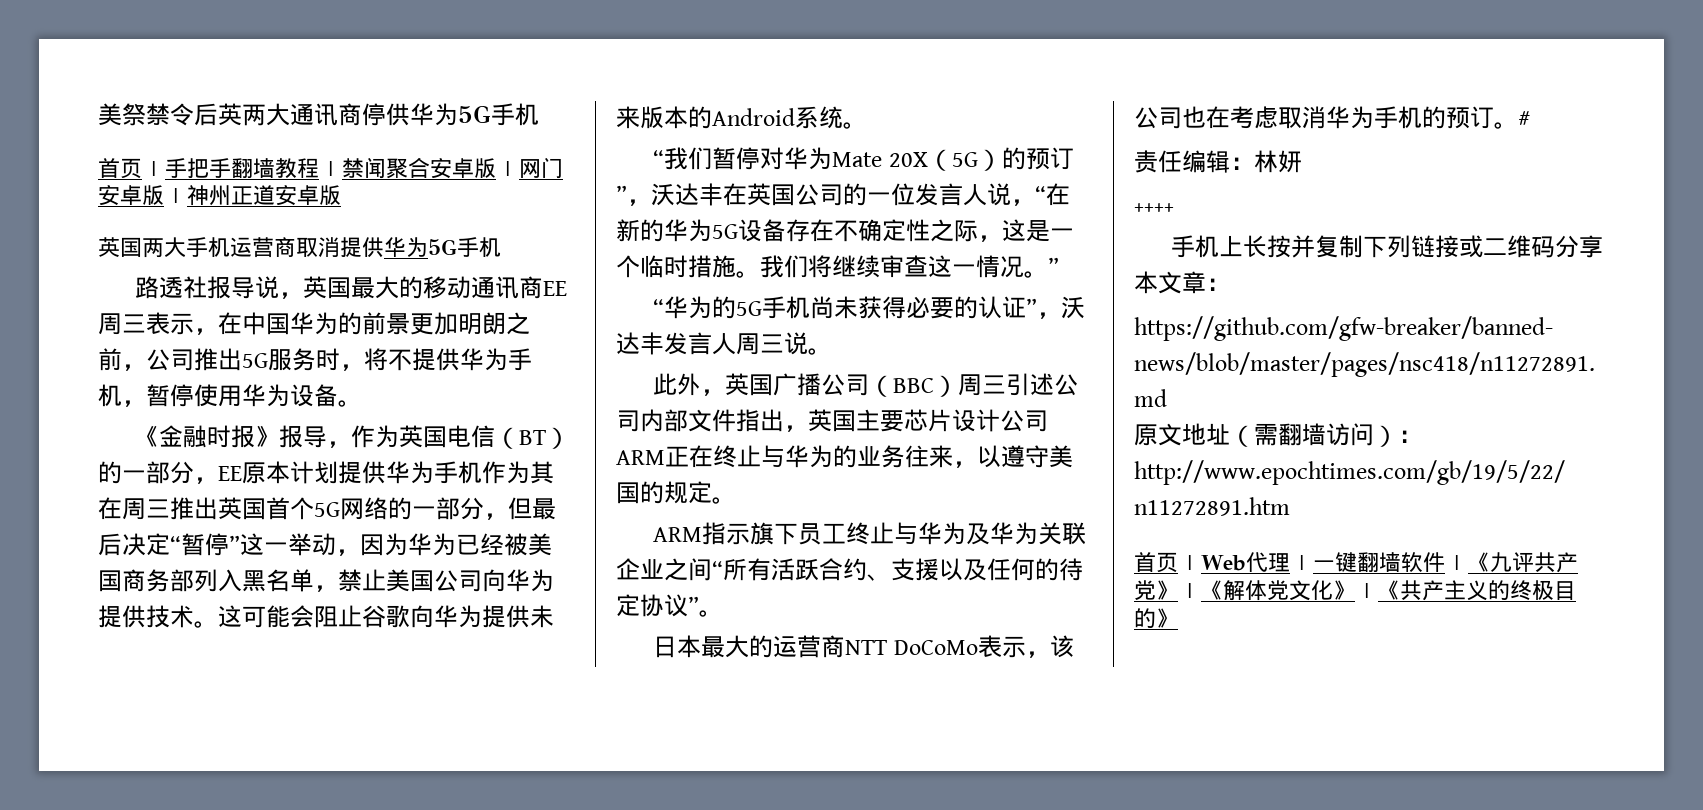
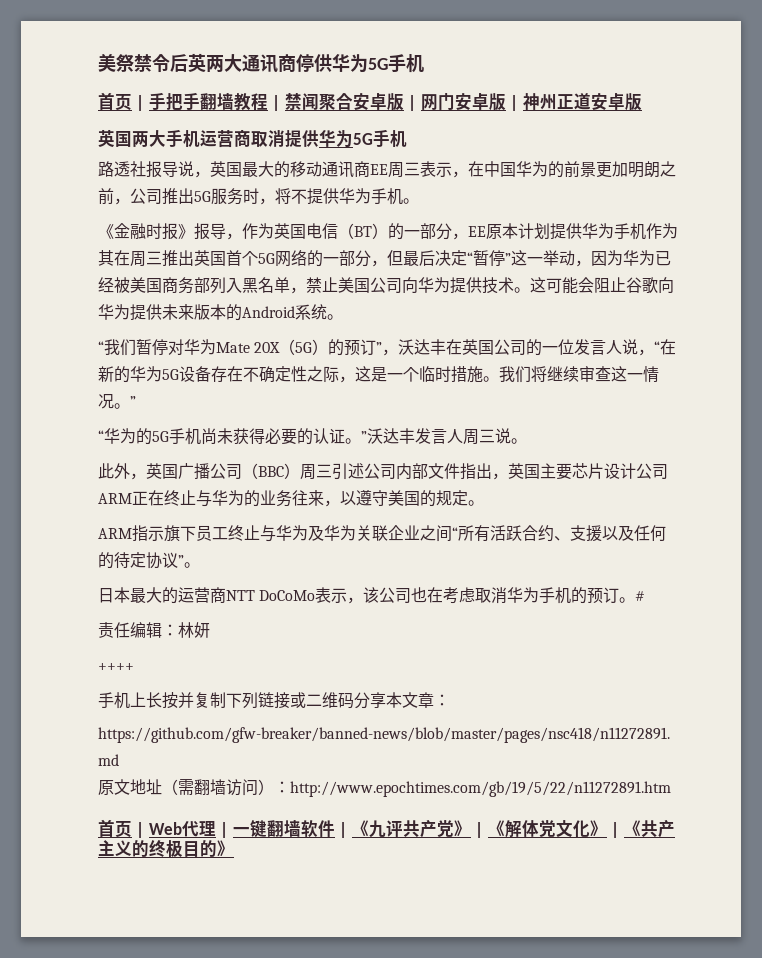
- 路透社报导说，英国最大的移动通讯商EE周三表示，在中国华为的前景更加明朗之前，公司推出5G服务时，将不提供华为手机，暂停使用华为设备。
+ 路透社报导说，英国最大的移动通讯商EE周三表示，在中国华为的前景更加明朗之前，公司推出5G服务时，将不提供华为手机。
- “华为的5G手机尚未获得必要的认证”，沃达丰发言人周三说。
+ “华为的5G手机尚未获得必要的认证。”沃达丰发言人周三说。

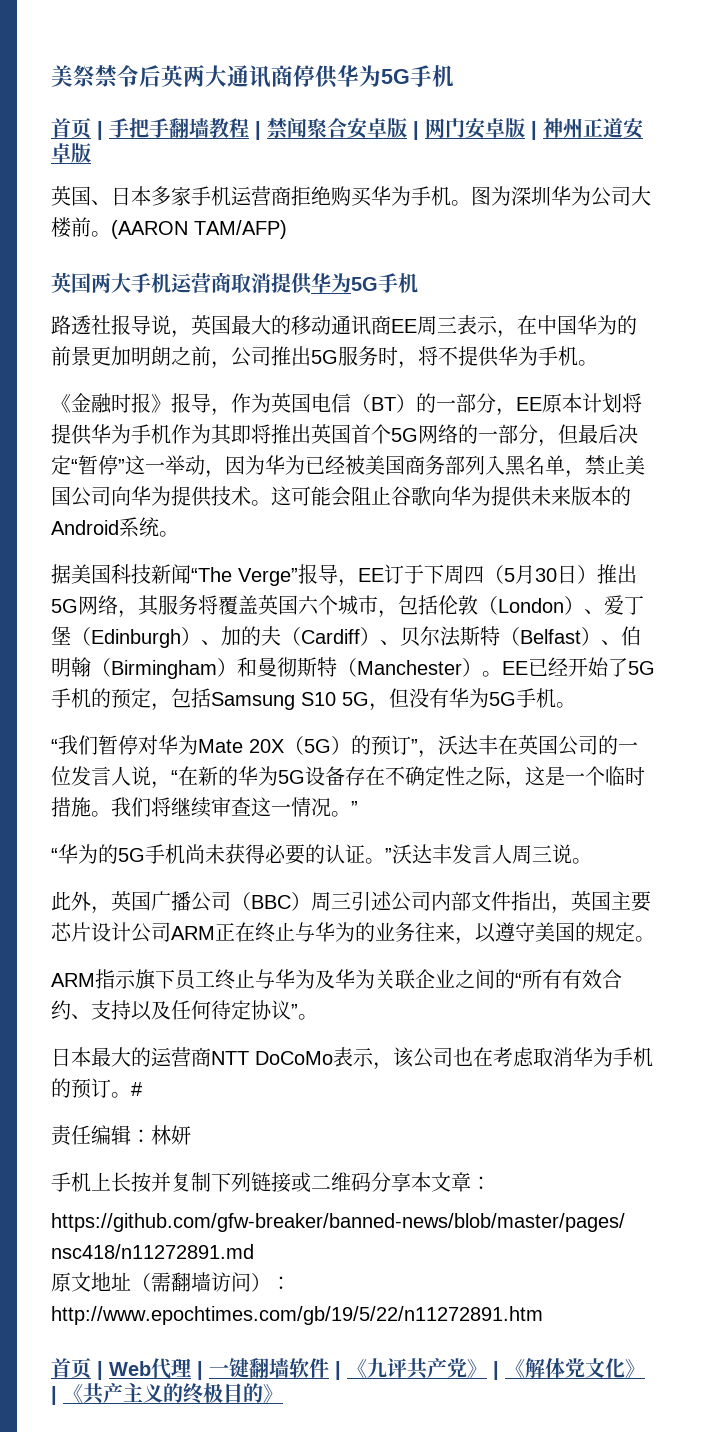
+ 英国、日本多家手机运营商拒绝购买华为手机。图为深圳华为公司大楼前。(AARON TAM/AFP)
- 《金融时报》报导，作为英国电信（BT）的一部分，EE原本计划提供华为手机作为其在周三推出英国首个5G网络的一部分，但最后决定“暂停”这一举动，因为华为已经被美国商务部列入黑名单，禁止美国公司向华为提供技术。
+ 《金融时报》报导，作为英国电信（BT）的一部分，EE原本计划将提供华为手机作为其即将推出英国首个5G网络的一部分，但最后决定“暂停”这一举动，因为华为已经被美国商务部列入黑名单，禁止美国公司向华为提供技术。
+ 据美国科技新闻“The Verge”报导，EE订于下周四（5月30日）推出5G网络，其服务将覆盖英国六个城市，包括伦敦（London）、爱丁堡（Edinburgh）、加的夫（Cardiff）、贝尔法斯特（Belfast）、伯明翰（Birmingham）和曼彻斯特（Manchester）。EE已经开始了5G手机的预定，包括Samsung S10 5G，但没有华为5G手机。
- ARM指示旗下员工终止与华为及华为关联企业之间“所有活跃合约、支援以及任何的待定协议”。
+ ARM指示旗下员工终止与华为及华为关联企业之间的“所有有效合约、支持以及任何待定协议”。
- ++++

